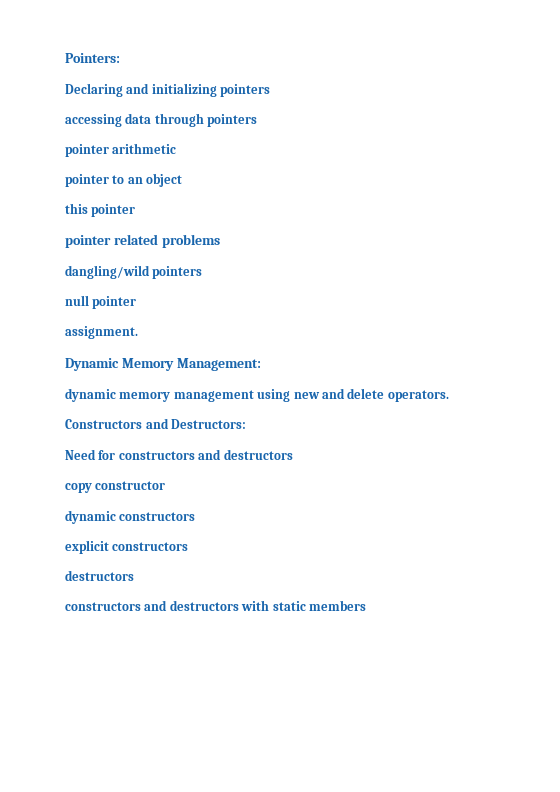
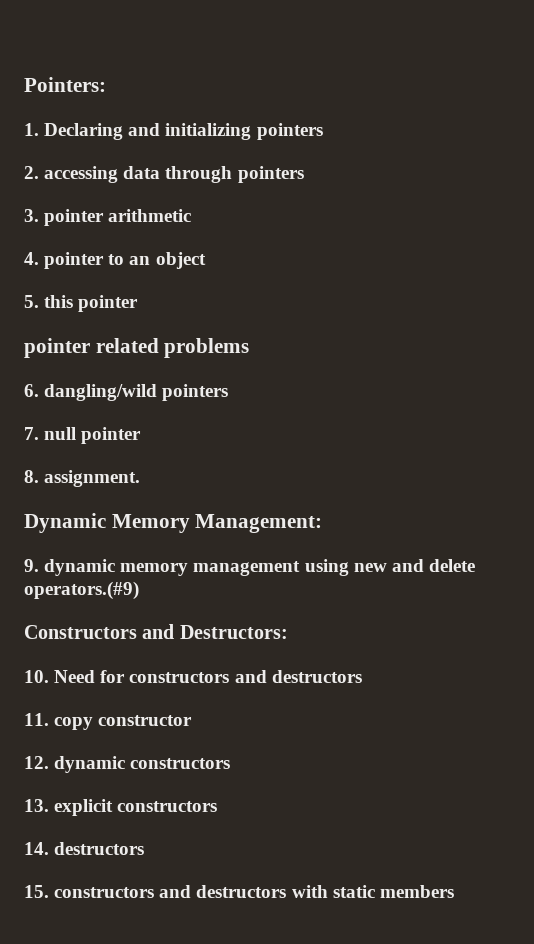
- Declaring and initializing pointers
+ 1. Declaring and initializing pointers
- accessing data through pointers
+ 2. accessing data through pointers
- pointer arithmetic
+ 3. pointer arithmetic
- pointer to an object
+ 4. pointer to an object
- this pointer
+ 5. this pointer
- dangling/wild pointers
+ 6. dangling/wild pointers
- null pointer
+ 7. null pointer
- assignment.
+ 8. assignment.
- dynamic memory management using new and delete operators.
+ 9. dynamic memory management using new and delete operators.(#9)
- Need for constructors and destructors
+ 10. Need for constructors and destructors
- copy constructor
+ 11. copy constructor
- dynamic constructors
+ 12. dynamic constructors
- explicit constructors
- destructors
- constructors and destructors with static members
+ 13. explicit constructors
+ 14. destructors
+ 15. constructors and destructors with static members

